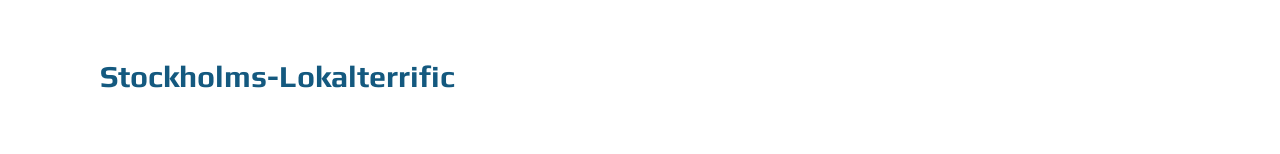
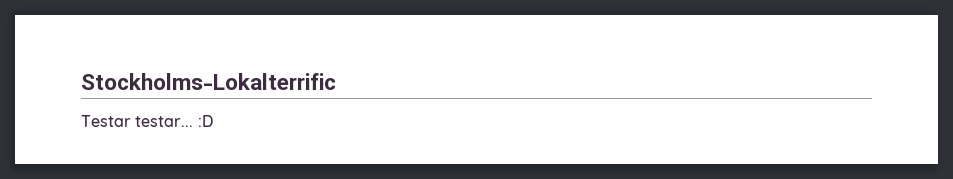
+ Testar testar... :D

